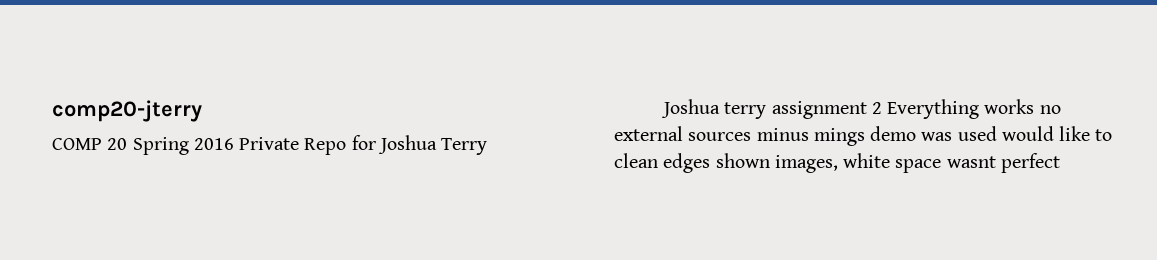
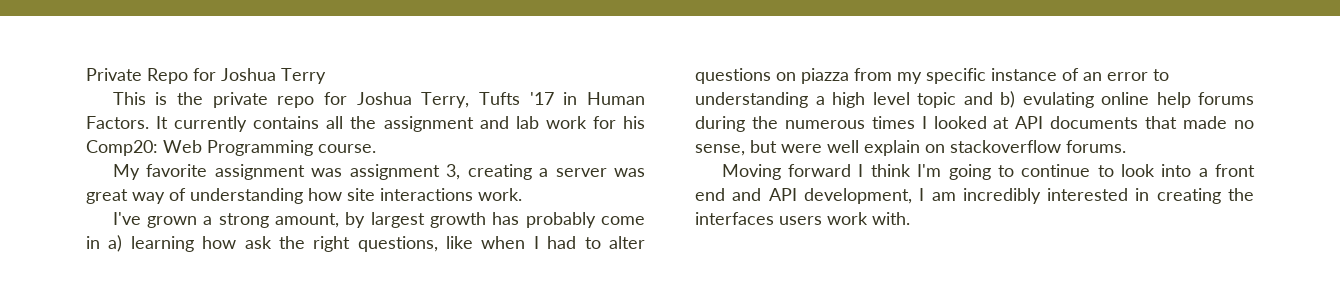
- comp20-jterry
- COMP 20 Spring 2016 Private Repo for Joshua Terry
+ Private Repo for Joshua Terry
- Joshua terry assignment 2 Everything works no external sources minus mings demo was used would like to clean edges shown images, white space wasnt perfect
+ This is the private repo for Joshua Terry, Tufts '17 in Human Factors. It currently contains all the assignment and lab work for his Comp20: Web Programming course.
+ My favorite assignment was assignment 3, creating a server was great way of understanding how site interactions work.
+ I've grown a strong amount, by largest growth has probably come in a) learning how ask the right questions, like when I had to alter questions on piazza from my specific instance of an error to understanding a high level topic and b) evulating online help forums during the numerous times I looked at API documents that made no sense, but were well explain on stackoverflow forums.
+ Moving forward I think I'm going to continue to look into a front end and API development, I am incredibly interested in creating the interfaces users work with.

